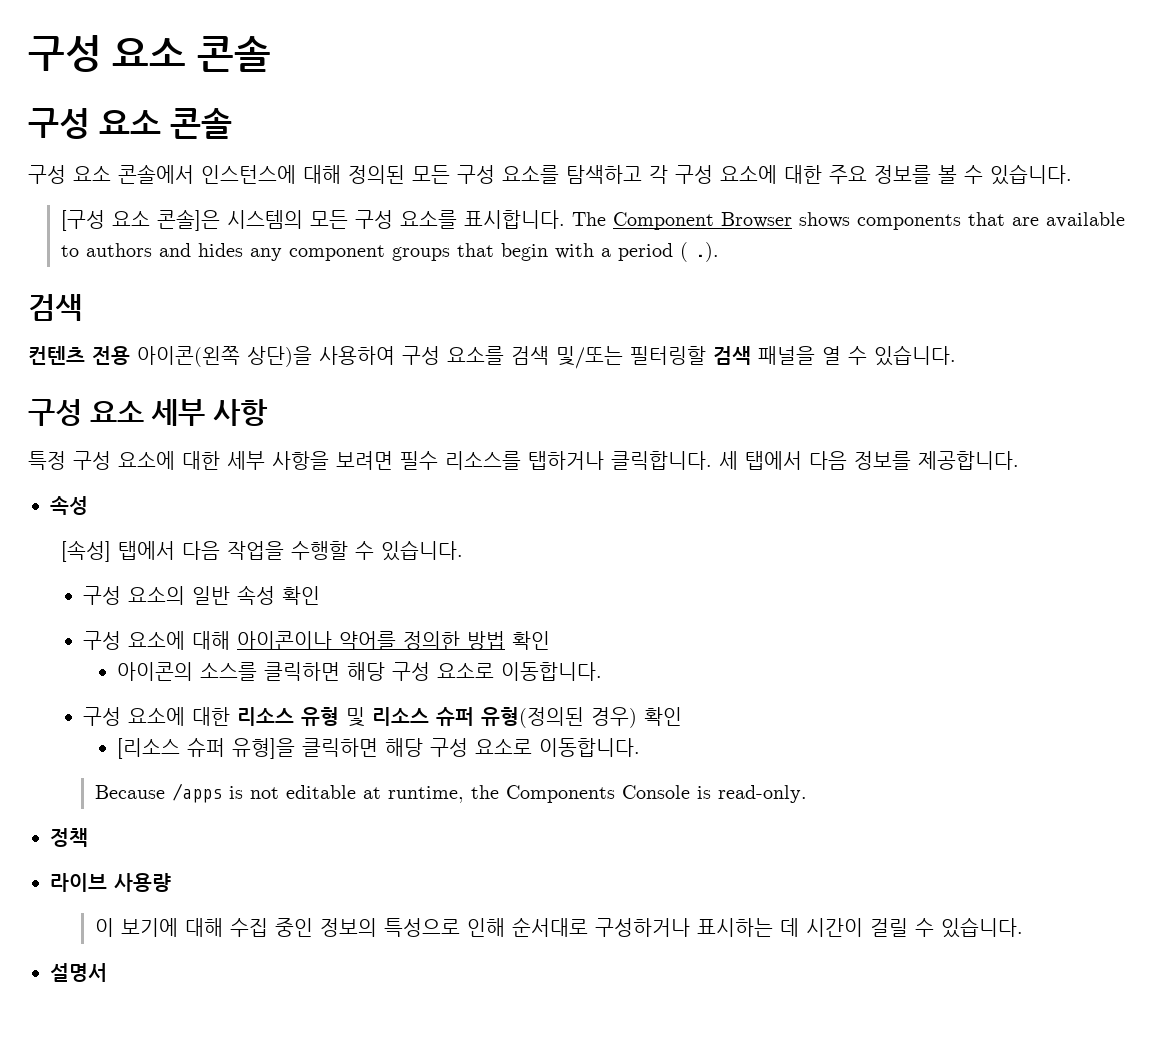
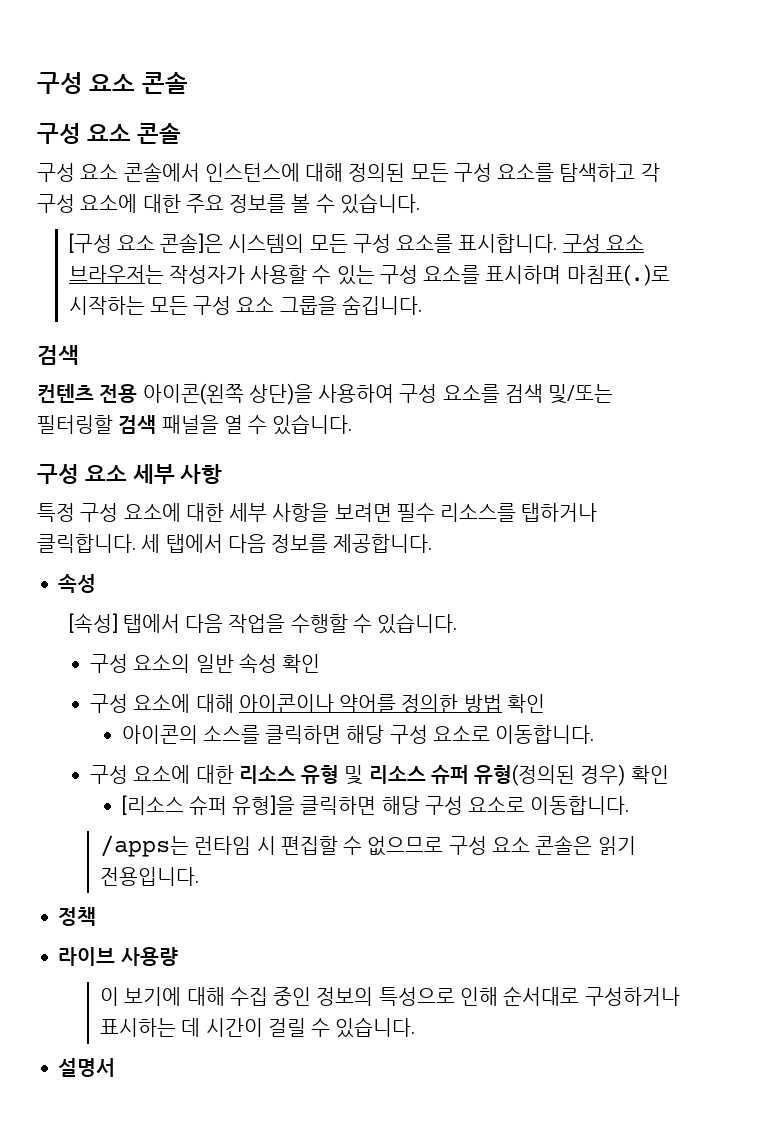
- The Component Browser shows components that are available to authors and hides any component groups that begin with a period ( .).
+ 구성 요소 브라우저는 작성자가 사용할 수 있는 구성 요소를 표시하며 마침표(.)로 시작하는 모든 구성 요소 그룹을 숨깁니다.
- Because /apps is not editable at runtime, the Components Console is read-only.
+ /apps는 런타임 시 편집할 수 없으므로 구성 요소 콘솔은 읽기 전용입니다.

